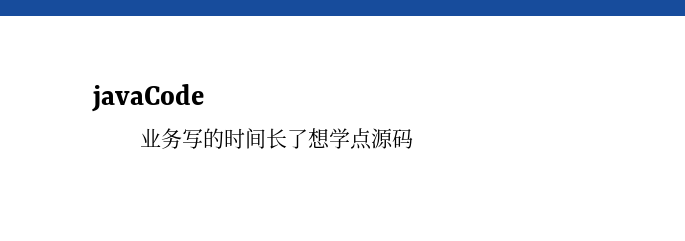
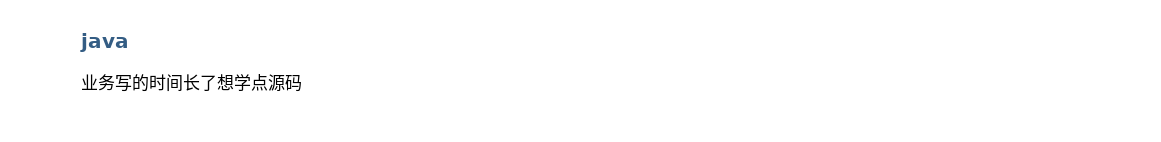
- javaCode
+ java

